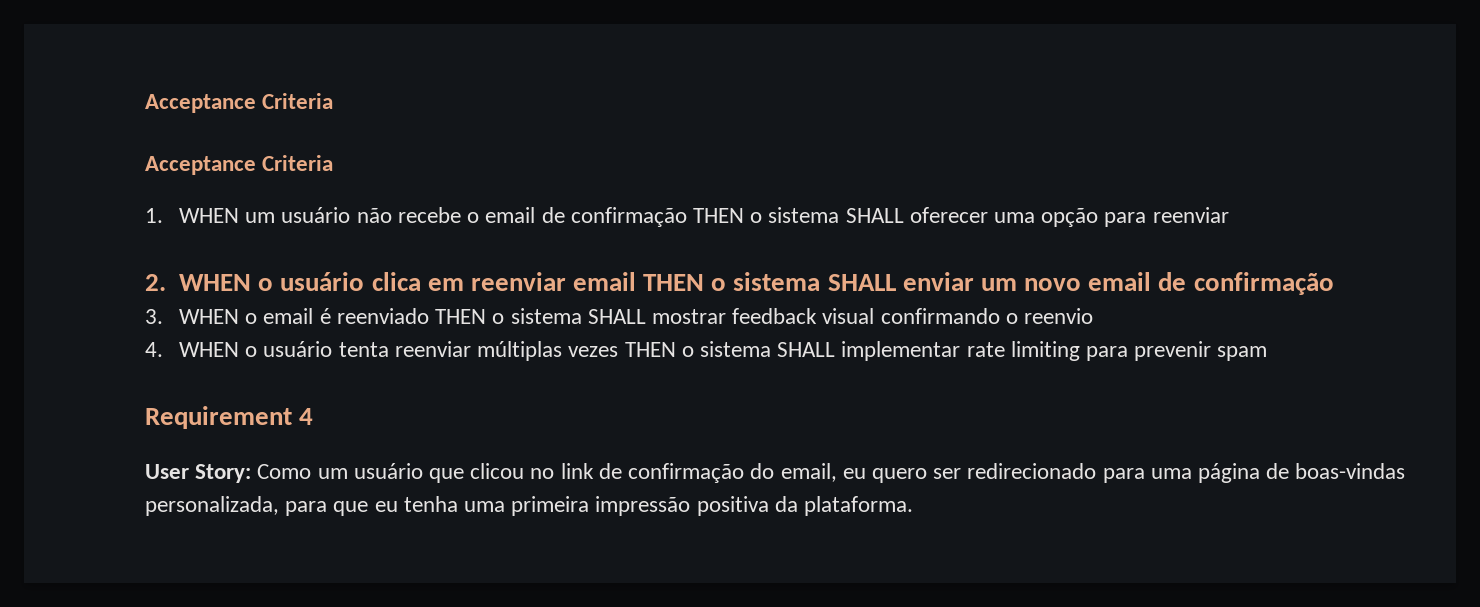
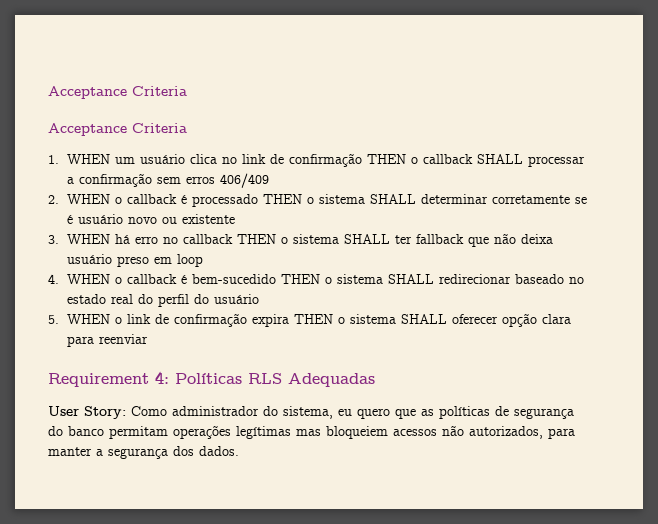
- 1. WHEN um usuário não recebe o email de confirmação THEN o sistema SHALL oferecer uma opção para reenviar
+ 1. WHEN um usuário clica no link de confirmação THEN o callback SHALL processar a confirmação sem erros 406/409
+ 2. WHEN o callback é processado THEN o sistema SHALL determinar corretamente se é usuário novo ou existente
+ 3. WHEN há erro no callback THEN o sistema SHALL ter fallback que não deixa usuário preso em loop
+ 4. WHEN o callback é bem-sucedido THEN o sistema SHALL redirecionar baseado no estado real do perfil do usuário
+ 5. WHEN o link de confirmação expira THEN o sistema SHALL oferecer opção clara para reenviar
- 2. WHEN o usuário clica em reenviar email THEN o sistema SHALL enviar um novo email de confirmação
- 3. WHEN o email é reenviado THEN o sistema SHALL mostrar feedback visual confirmando o reenvio
- 4. WHEN o usuário tenta reenviar múltiplas vezes THEN o sistema SHALL implementar rate limiting para prevenir spam
- Requirement 4
- User Story: Como um usuário que clicou no link de confirmação do email, eu quero ser redirecionado para uma página de boas-vindas personalizada, para que eu tenha uma primeira impressão positiva da plataforma.
+ Requirement 4: Políticas RLS Adequadas
+ User Story: Como administrador do sistema, eu quero que as políticas de segurança do banco permitam operações legítimas mas bloqueiem acessos não autorizados, para manter a segurança dos dados.

